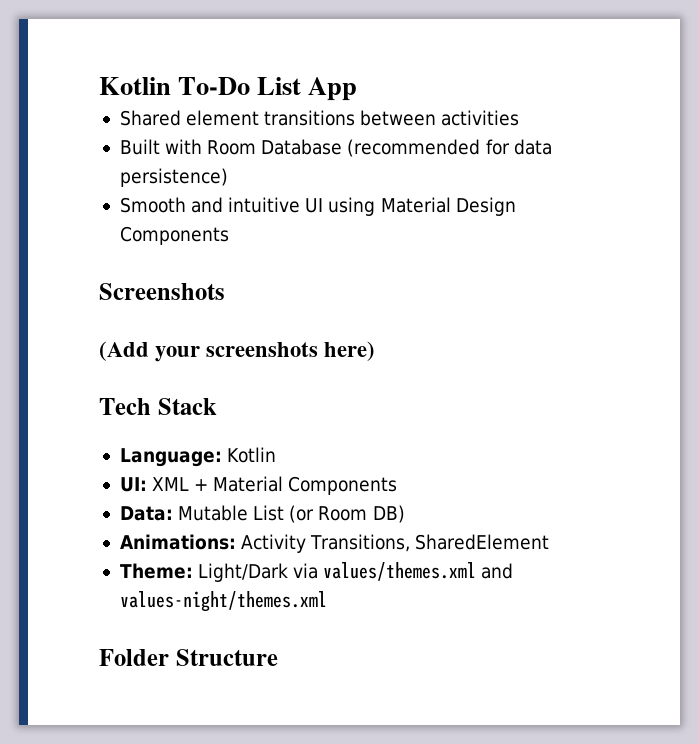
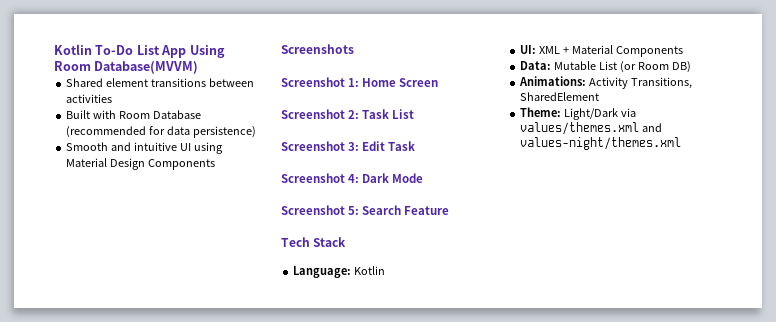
- Kotlin To-Do List App
+ Kotlin To-Do List App Using Room Database(MVVM)
- (Add your screenshots here)
+ Screenshot 1: Home Screen
+ Screenshot 2: Task List
+ Screenshot 3: Edit Task
+ Screenshot 4: Dark Mode
+ Screenshot 5: Search Feature
- Folder Structure

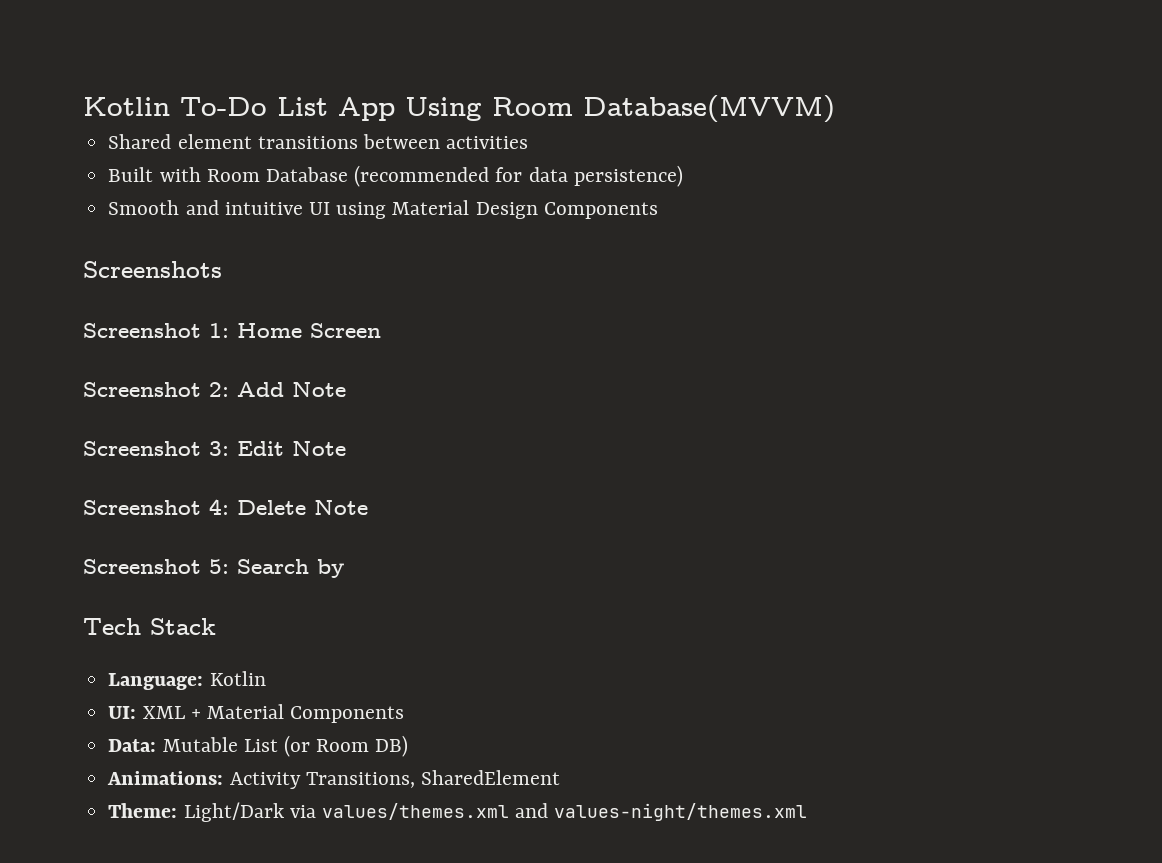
- Screenshot 2: Task List
+ Screenshot 2: Add Note
- Screenshot 3: Edit Task
+ Screenshot 3: Edit Note
- Screenshot 4: Dark Mode
+ Screenshot 4: Delete Note
- Screenshot 5: Search Feature
+ Screenshot 5: Search by

